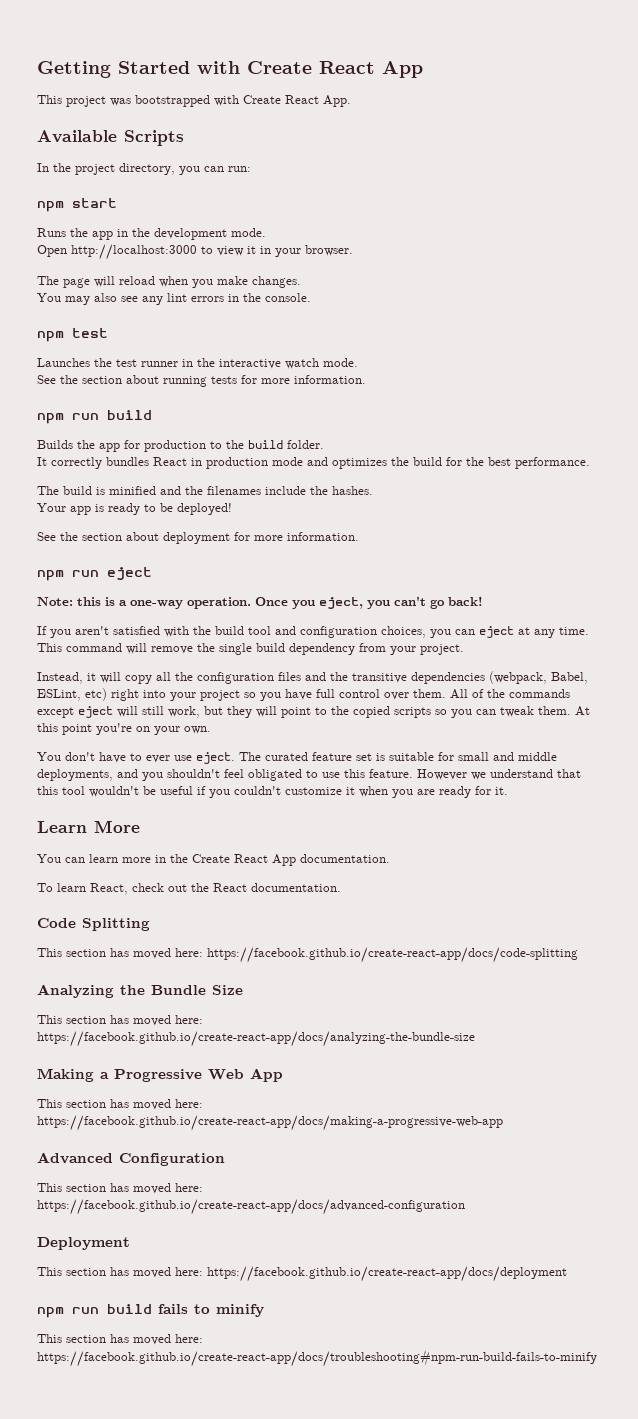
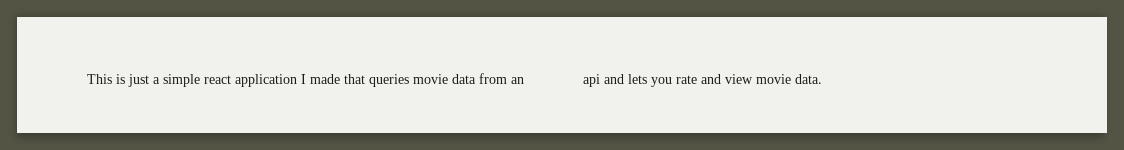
- Getting Started with Create React App
- This project was bootstrapped with Create React App.
- Available Scripts
- In the project directory, you can run:
- npm start
- Runs the app in the development mode.
- Open http://localhost:3000 to view it in your browser.
- The page will reload when you make changes.
- You may also see any lint errors in the console.
- npm test
- Launches the test runner in the interactive watch mode.
- See the section about running tests for more information.
- npm run build
- Builds the app for production to the build folder.
- It correctly bundles React in production mode and optimizes the build for the best performance.
- The build is minified and the filenames include the hashes.
- Your app is ready to be deployed!
- See the section about deployment for more information.
- npm run eject
- Note: this is a one-way operation. Once you eject, you can't go back!
- If you aren't satisfied with the build tool and configuration choices, you can eject at any time. This command will remove the single build dependency from your project.
- Instead, it will copy all the configuration files and the transitive dependencies (webpack, Babel, ESLint, etc) right into your project so you have full control over them. All of the commands except eject will still work, but they will point to the copied scripts so you can tweak them. At this point you're on your own.
- You don't have to ever use eject. The curated feature set is suitable for small and middle deployments, and you shouldn't feel obligated to use this feature. However we understand that this tool wouldn't be useful if you couldn't customize it when you are ready for it.
- Learn More
- You can learn more in the Create React App documentation.
- To learn React, check out the React documentation.
- Code Splitting
- This section has moved here: https://facebook.github.io/create-react-app/docs/code-splitting
- Analyzing the Bundle Size
- This section has moved here: https://facebook.github.io/create-react-app/docs/analyzing-the-bundle-size
- Making a Progressive Web App
- This section has moved here: https://facebook.github.io/create-react-app/docs/making-a-progressive-web-app
- Advanced Configuration
- This section has moved here: https://facebook.github.io/create-react-app/docs/advanced-configuration
- Deployment
- This section has moved here: https://facebook.github.io/create-react-app/docs/deployment
- npm run build fails to minify
- This section has moved here: https://facebook.github.io/create-react-app/docs/troubleshooting#npm-run-build-fails-to-minify
+ This is just a simple react application I made that queries movie data from an api and lets you rate and view movie data.

